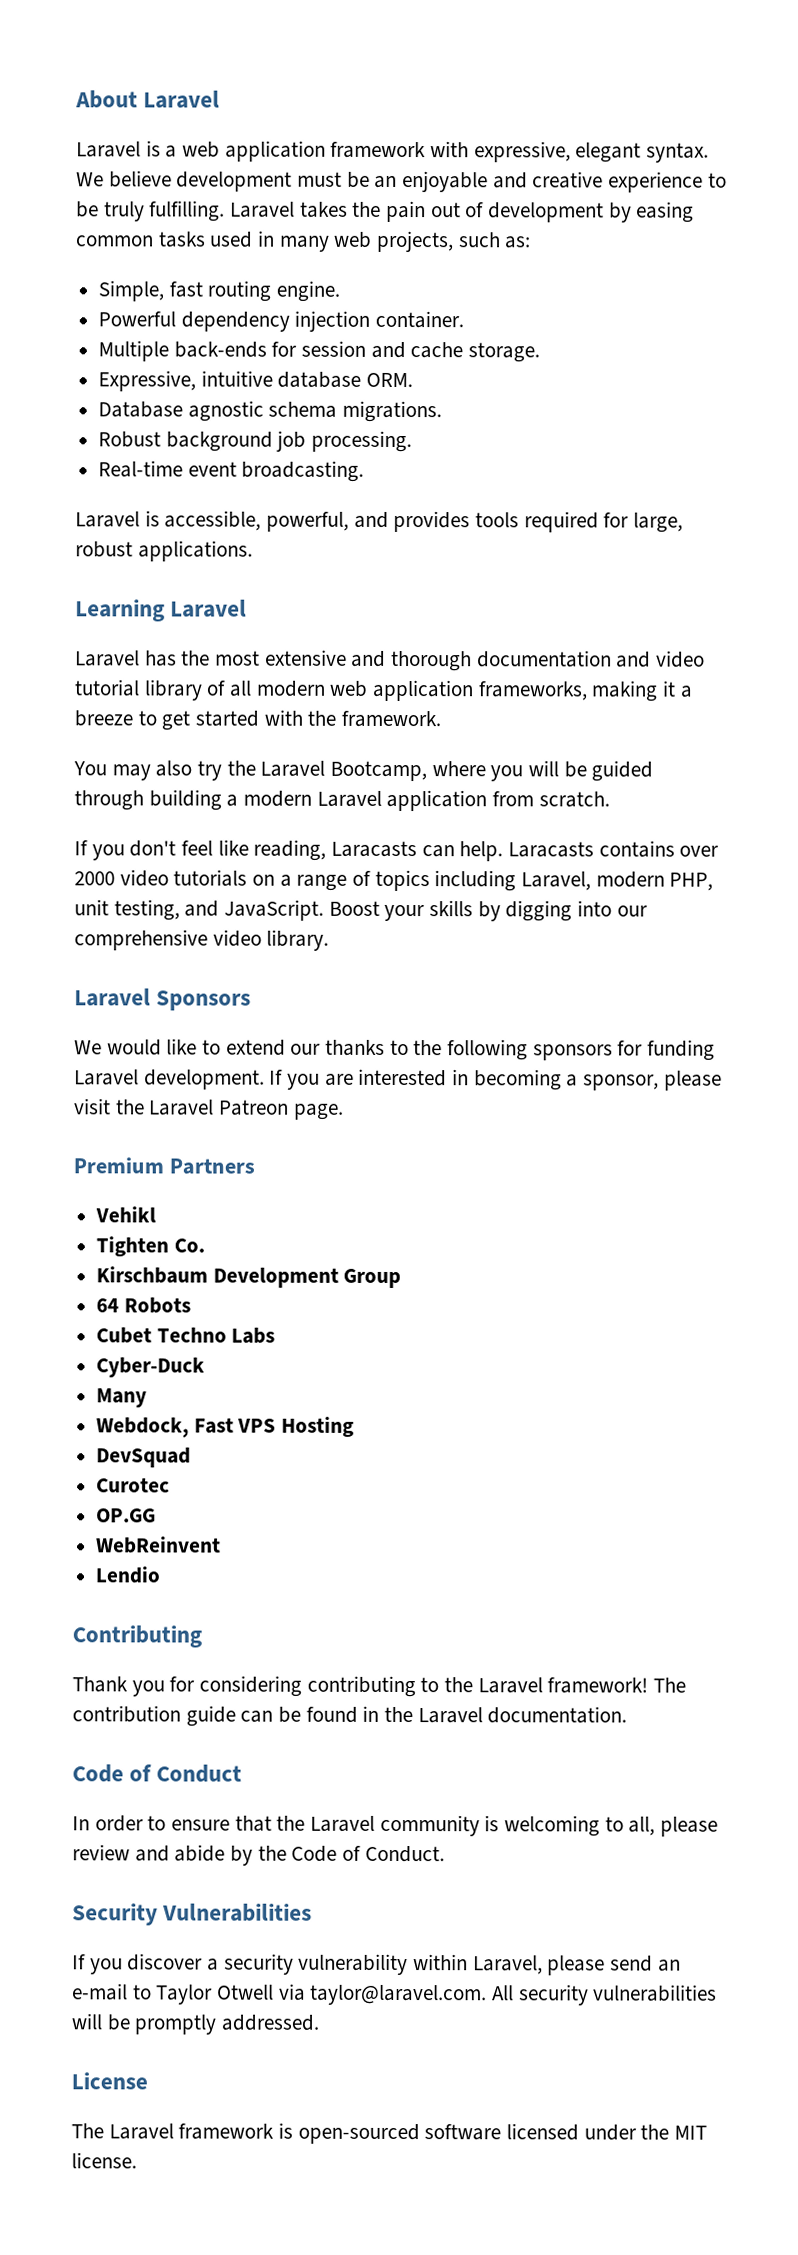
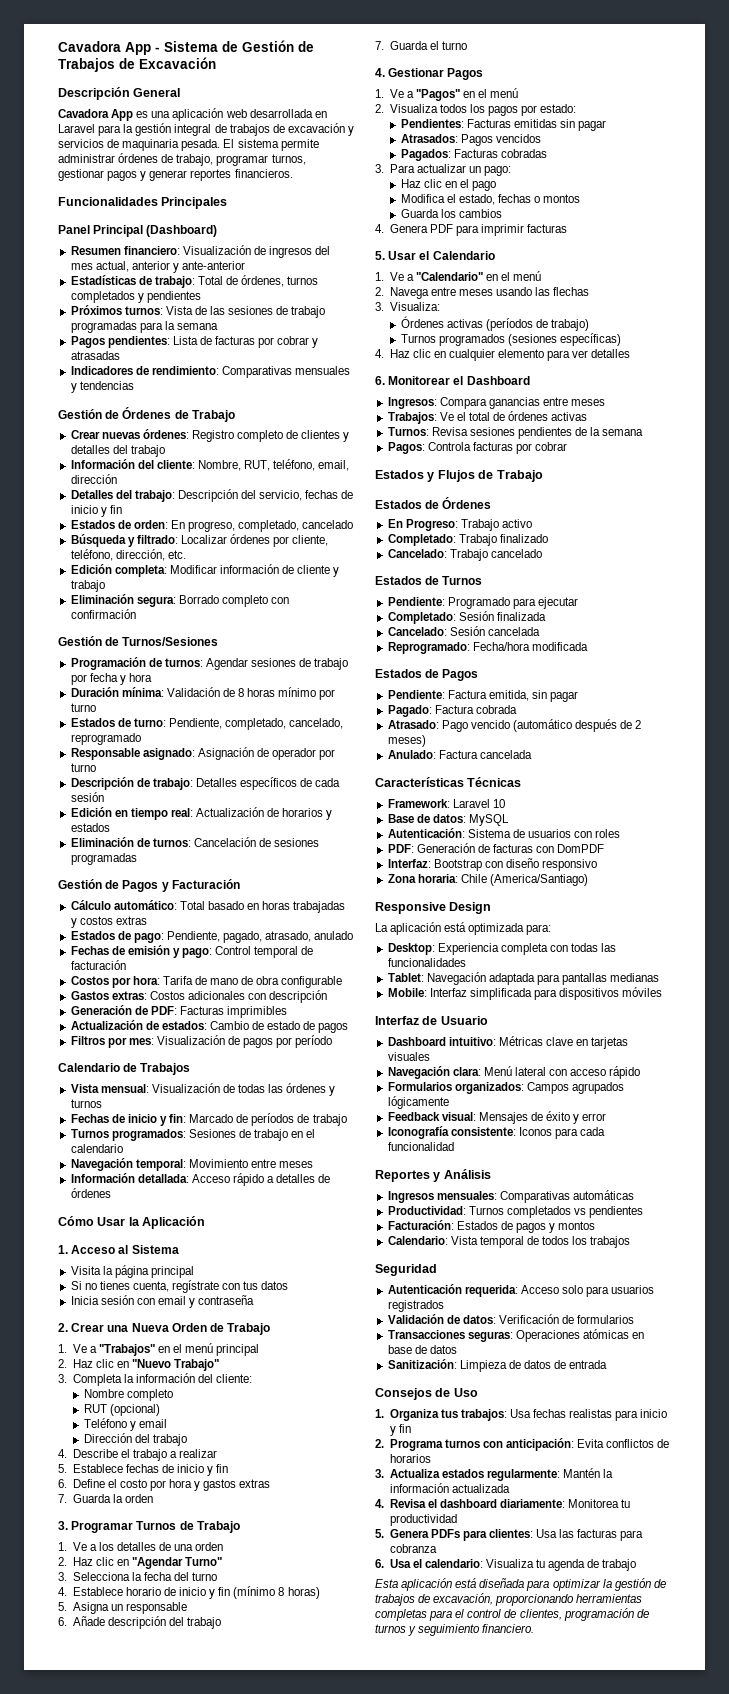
- About Laravel
- Laravel is a web application framework with expressive, elegant syntax. We believe development must be an enjoyable and creative experience to be truly fulfilling. Laravel takes the pain out of development by easing common tasks used in many web projects, such as:
- Simple, fast routing engine.
- Powerful dependency injection container.
- Multiple back-ends for session and cache storage.
- Expressive, intuitive database ORM.
- Database agnostic schema migrations.
- Robust background job processing.
- Real-time event broadcasting.
- Laravel is accessible, powerful, and provides tools required for large, robust applications.
- Learning Laravel
- Laravel has the most extensive and thorough documentation and video tutorial library of all modern web application frameworks, making it a breeze to get started with the framework.
- You may also try the Laravel Bootcamp, where you will be guided through building a modern Laravel application from scratch.
- If you don't feel like reading, Laracasts can help. Laracasts contains over 2000 video tutorials on a range of topics including Laravel, modern PHP, unit testing, and JavaScript. Boost your skills by digging into our comprehensive video library.
- Laravel Sponsors
- We would like to extend our thanks to the following sponsors for funding Laravel development. If you are interested in becoming a sponsor, please visit the Laravel Patreon page.
- Premium Partners
- Vehikl
- Tighten Co.
- Kirschbaum Development Group
- 64 Robots
- Cubet Techno Labs
- Cyber-Duck
- Many
- Webdock, Fast VPS Hosting
- DevSquad
- Curotec
- OP.GG
- WebReinvent
- Lendio
- Contributing
- Thank you for considering contributing to the Laravel framework! The contribution guide can be found in the Laravel documentation.
- Code of Conduct
- In order to ensure that the Laravel community is welcoming to all, please review and abide by the Code of Conduct.
- Security Vulnerabilities
- If you discover a security vulnerability within Laravel, please send an e-mail to Taylor Otwell via taylor@laravel.com. All security vulnerabilities will be promptly addressed.
- License
- The Laravel framework is open-sourced software licensed under the MIT license.
+ Cavadora App - Sistema de Gestión de Trabajos de Excavación
+ Descripción General
+ Cavadora App es una aplicación web desarrollada en Laravel para la gestión integral de trabajos de excavación y servicios de maquinaria pesada. El sistema permite administrar órdenes de trabajo, programar turnos, gestionar pagos y generar reportes financieros.
+ Funcionalidades Principales
+ Panel Principal (Dashboard)
+ Resumen financiero: Visualización de ingresos del mes actual, anterior y ante-anterior
+ Estadísticas de trabajo: Total de órdenes, turnos completados y pendientes
+ Próximos turnos: Vista de las sesiones de trabajo programadas para la semana
+ Pagos pendientes: Lista de facturas por cobrar y atrasadas
+ Indicadores de rendimiento: Comparativas mensuales y tendencias
+ Gestión de Órdenes de Trabajo
+ Crear nuevas órdenes: Registro completo de clientes y detalles del trabajo
+ Información del cliente: Nombre, RUT, teléfono, email, dirección
+ Detalles del trabajo: Descripción del servicio, fechas de inicio y fin
+ Estados de orden: En progreso, completado, cancelado
+ Búsqueda y filtrado: Localizar órdenes por cliente, teléfono, dirección, etc.
+ Edición completa: Modificar información de cliente y trabajo
+ Eliminación segura: Borrado completo con confirmación
+ Gestión de Turnos/Sesiones
+ Programación de turnos: Agendar sesiones de trabajo por fecha y hora
+ Duración mínima: Validación de 8 horas mínimo por turno
+ Estados de turno: Pendiente, completado, cancelado, reprogramado
+ Responsable asignado: Asignación de operador por turno
+ Descripción de trabajo: Detalles específicos de cada sesión
+ Edición en tiempo real: Actualización de horarios y estados
+ Eliminación de turnos: Cancelación de sesiones programadas
+ Gestión de Pagos y Facturación
+ Cálculo automático: Total basado en horas trabajadas y costos extras
+ Estados de pago: Pendiente, pagado, atrasado, anulado
+ Fechas de emisión y pago: Control temporal de facturación
+ Costos por hora: Tarifa de mano de obra configurable
+ Gastos extras: Costos adicionales con descripción
+ Generación de PDF: Facturas imprimibles
+ Actualización de estados: Cambio de estado de pagos
+ Filtros por mes: Visualización de pagos por período
+ Calendario de Trabajos
+ Vista mensual: Visualización de todas las órdenes y turnos
+ Fechas de inicio y fin: Marcado de períodos de trabajo
+ Turnos programados: Sesiones de trabajo en el calendario
+ Navegación temporal: Movimiento entre meses
+ Información detallada: Acceso rápido a detalles de órdenes
+ Cómo Usar la Aplicación
+ 1. Acceso al Sistema
+ Visita la página principal
+ Si no tienes cuenta, regístrate con tus datos
+ Inicia sesión con email y contraseña
+ 2. Crear una Nueva Orden de Trabajo
+ 1. Ve a "Trabajos" en el menú principal
+ 2. Haz clic en "Nuevo Trabajo"
+ 3. Completa la información del cliente:
+ Nombre completo
+ RUT (opcional)
+ Teléfono y email
+ Dirección del trabajo
+ 4. Describe el trabajo a realizar
+ 5. Establece fechas de inicio y fin
+ 6. Define el costo por hora y gastos extras
+ 7. Guarda la orden
+ 3. Programar Turnos de Trabajo
+ 1. Ve a los detalles de una orden
+ 2. Haz clic en "Agendar Turno"
+ 3. Selecciona la fecha del turno
+ 4. Establece horario de inicio y fin (mínimo 8 horas)
+ 5. Asigna un responsable
+ 6. Añade descripción del trabajo
+ 7. Guarda el turno
+ 4. Gestionar Pagos
+ 1. Ve a "Pagos" en el menú
+ 2. Visualiza todos los pagos por estado:
+ Pendientes: Facturas emitidas sin pagar
+ Atrasados: Pagos vencidos
+ Pagados: Facturas cobradas
+ 3. Para actualizar un pago:
+ Haz clic en el pago
+ Modifica el estado, fechas o montos
+ Guarda los cambios
+ 4. Genera PDF para imprimir facturas
+ 5. Usar el Calendario
+ 1. Ve a "Calendario" en el menú
+ 2. Navega entre meses usando las flechas
+ 3. Visualiza:
+ Órdenes activas (períodos de trabajo)
+ Turnos programados (sesiones específicas)
+ 4. Haz clic en cualquier elemento para ver detalles
+ 6. Monitorear el Dashboard
+ Ingresos: Compara ganancias entre meses
+ Trabajos: Ve el total de órdenes activas
+ Turnos: Revisa sesiones pendientes de la semana
+ Pagos: Controla facturas por cobrar
+ Estados y Flujos de Trabajo
+ Estados de Órdenes
+ En Progreso: Trabajo activo
+ Completado: Trabajo finalizado
+ Cancelado: Trabajo cancelado
+ Estados de Turnos
+ Pendiente: Programado para ejecutar
+ Completado: Sesión finalizada
+ Cancelado: Sesión cancelada
+ Reprogramado: Fecha/hora modificada
+ Estados de Pagos
+ Pendiente: Factura emitida, sin pagar
+ Pagado: Factura cobrada
+ Atrasado: Pago vencido (automático después de 2 meses)
+ Anulado: Factura cancelada
+ Características Técnicas
+ Framework: Laravel 10
+ Base de datos: MySQL
+ Autenticación: Sistema de usuarios con roles
+ PDF: Generación de facturas con DomPDF
+ Interfaz: Bootstrap con diseño responsivo
+ Zona horaria: Chile (America/Santiago)
+ Responsive Design
+ La aplicación está optimizada para:
+ Desktop: Experiencia completa con todas las funcionalidades
+ Tablet: Navegación adaptada para pantallas medianas
+ Mobile: Interfaz simplificada para dispositivos móviles
+ Interfaz de Usuario
+ Dashboard intuitivo: Métricas clave en tarjetas visuales
+ Navegación clara: Menú lateral con acceso rápido
+ Formularios organizados: Campos agrupados lógicamente
+ Feedback visual: Mensajes de éxito y error
+ Iconografía consistente: Iconos para cada funcionalidad
+ Reportes y Análisis
+ Ingresos mensuales: Comparativas automáticas
+ Productividad: Turnos completados vs pendientes
+ Facturación: Estados de pagos y montos
+ Calendario: Vista temporal de todos los trabajos
+ Seguridad
+ Autenticación requerida: Acceso solo para usuarios registrados
+ Validación de datos: Verificación de formularios
+ Transacciones seguras: Operaciones atómicas en base de datos
+ Sanitización: Limpieza de datos de entrada
+ Consejos de Uso
+ 1. Organiza tus trabajos: Usa fechas realistas para inicio y fin
+ 2. Programa turnos con anticipación: Evita conflictos de horarios
+ 3. Actualiza estados regularmente: Mantén la información actualizada
+ 4. Revisa el dashboard diariamente: Monitorea tu productividad
+ 5. Genera PDFs para clientes: Usa las facturas para cobranza
+ 6. Usa el calendario: Visualiza tu agenda de trabajo
+ Esta aplicación está diseñada para optimizar la gestión de trabajos de excavación, proporcionando herramientas completas para el control de clientes, programación de turnos y seguimiento financiero.

